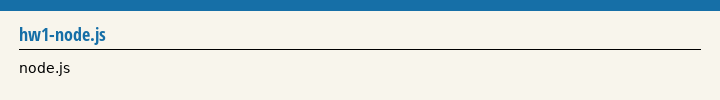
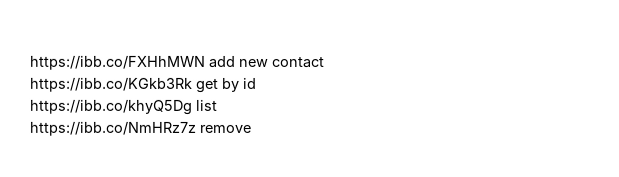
- hw1-node.js
- node.js
+ https://ibb.co/FXHhMWN add new contact
+ https://ibb.co/KGkb3Rk get by id
+ https://ibb.co/khyQ5Dg list
+ https://ibb.co/NmHRz7z remove

